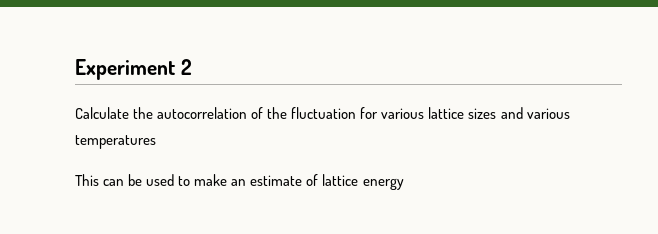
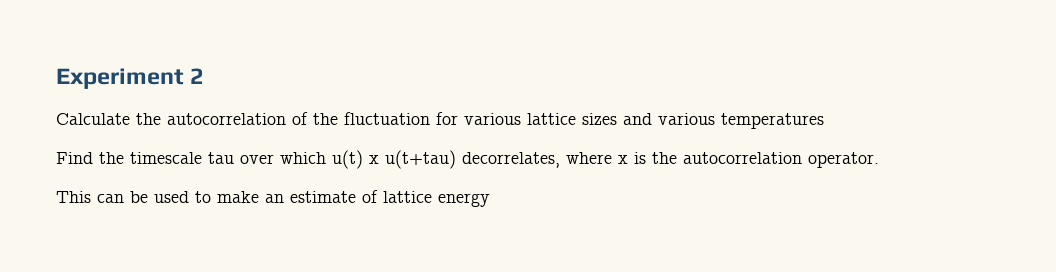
+ Find the timescale tau over which u(t) x u(t+tau) decorrelates, where x is the autocorrelation operator.

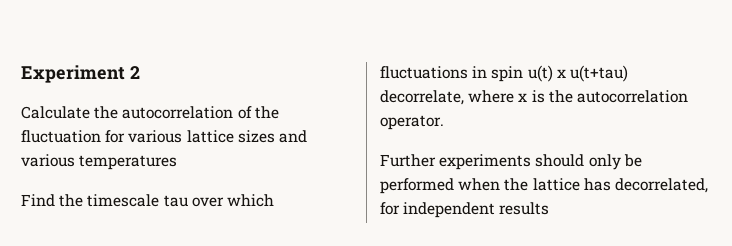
- Find the timescale tau over which u(t) x u(t+tau) decorrelates, where x is the autocorrelation operator.
+ Find the timescale tau over which fluctuations in spin u(t) x u(t+tau) decorrelate, where x is the autocorrelation operator.
- This can be used to make an estimate of lattice energy
+ Further experiments should only be performed when the lattice has decorrelated, for independent results

